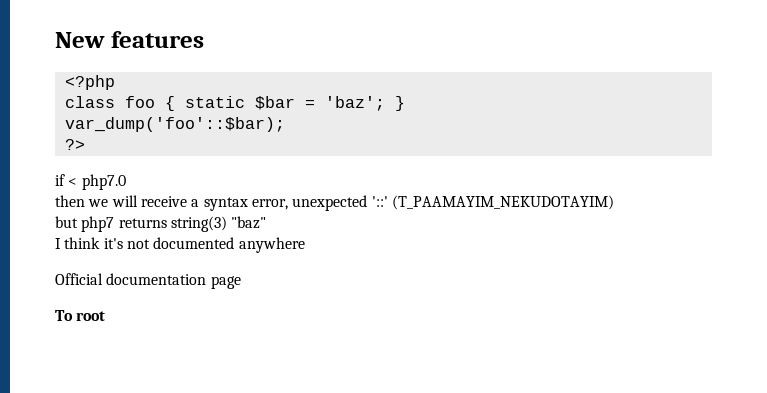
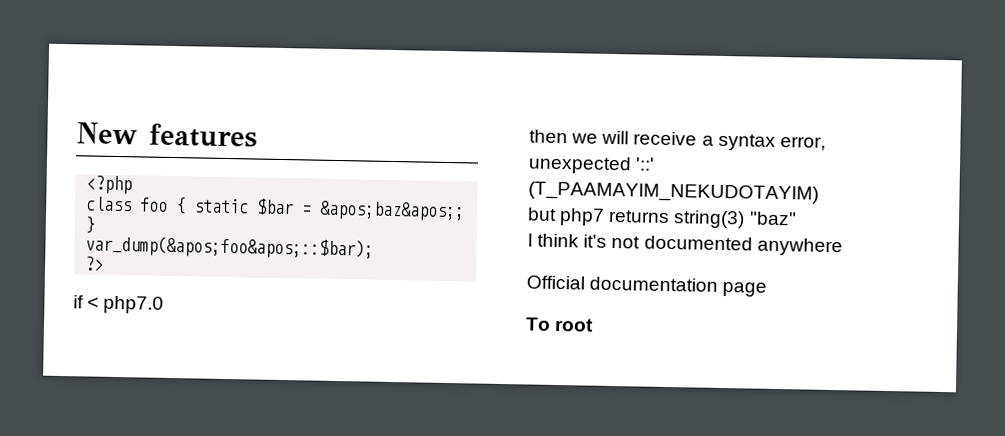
- class foo { static $bar = 'baz'; }
+ class foo { static $bar = &apos;baz&apos;; }
- var_dump('foo'::$bar);
+ var_dump(&apos;foo&apos;::$bar);

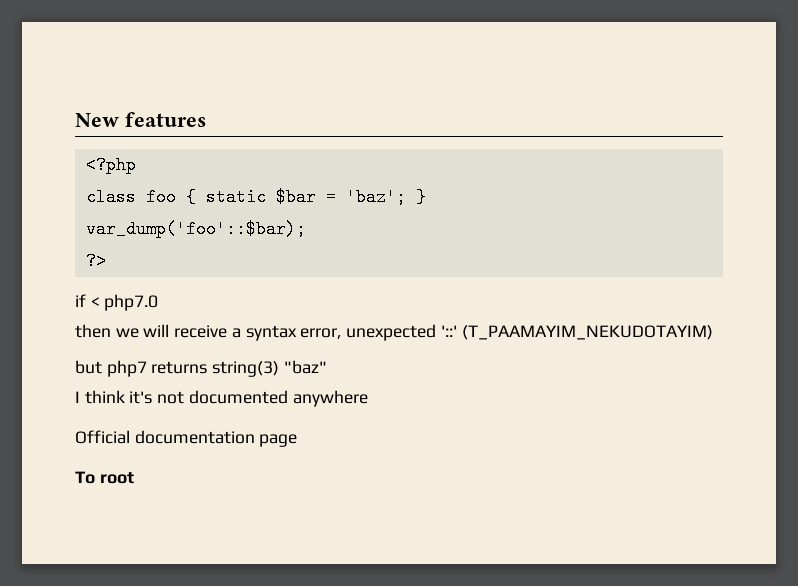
- class foo { static $bar = &apos;baz&apos;; }
+ class foo { static $bar = 'baz'; }
- var_dump(&apos;foo&apos;::$bar);
+ var_dump('foo'::$bar);

